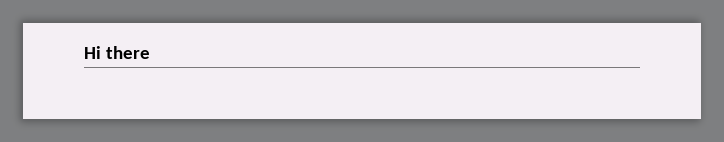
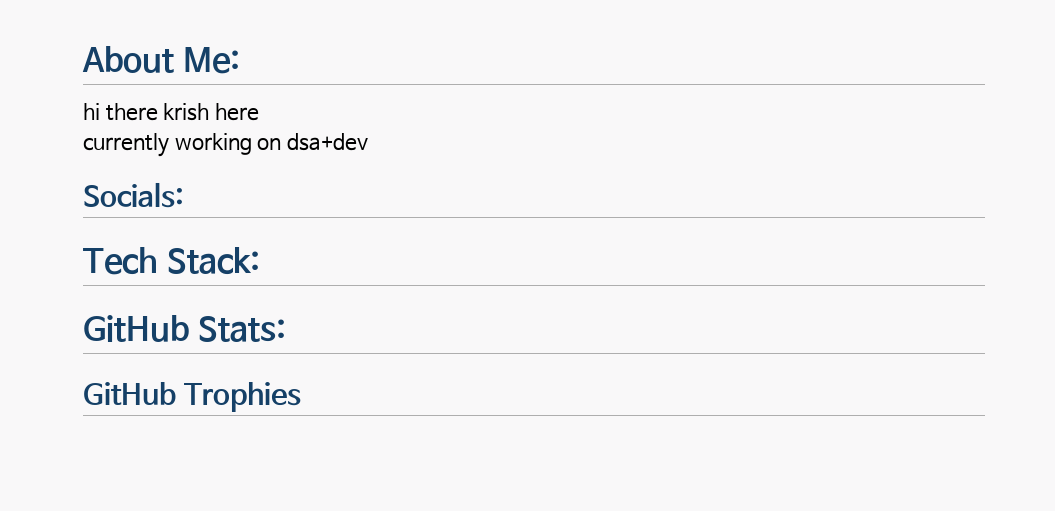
- Hi there
+ About Me:
+ hi there krish here
+ currently working on dsa+dev
+ Socials:
+ Tech Stack:
+ GitHub Stats:
+ GitHub Trophies

